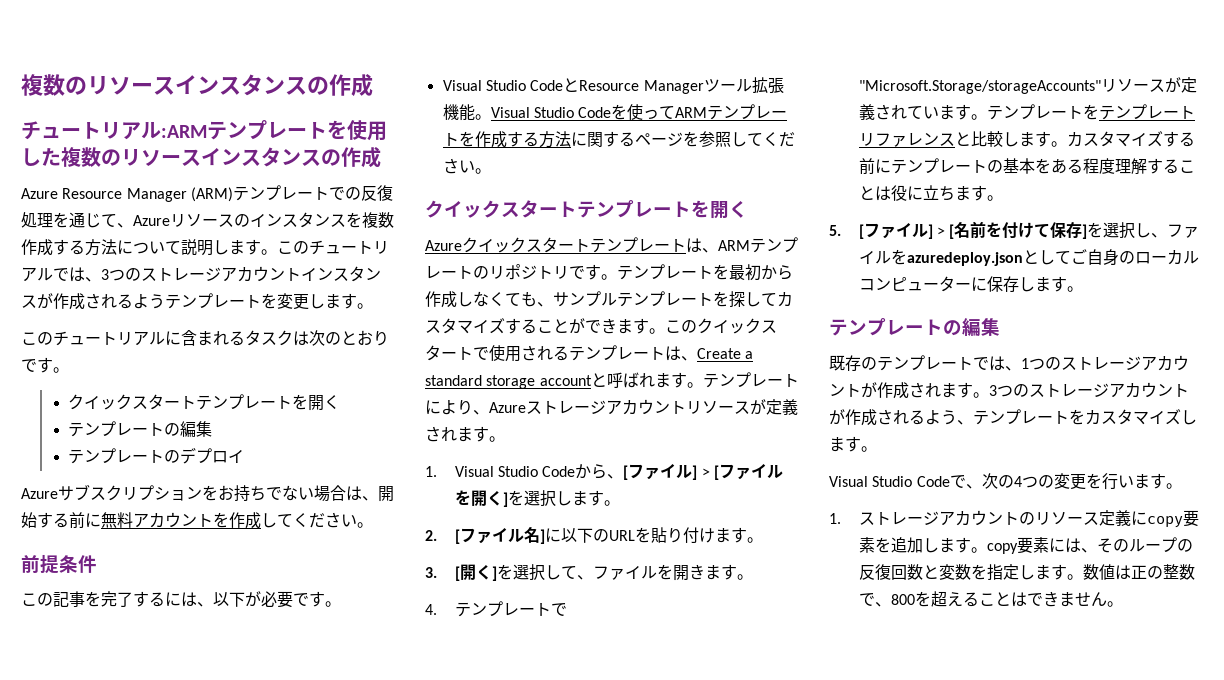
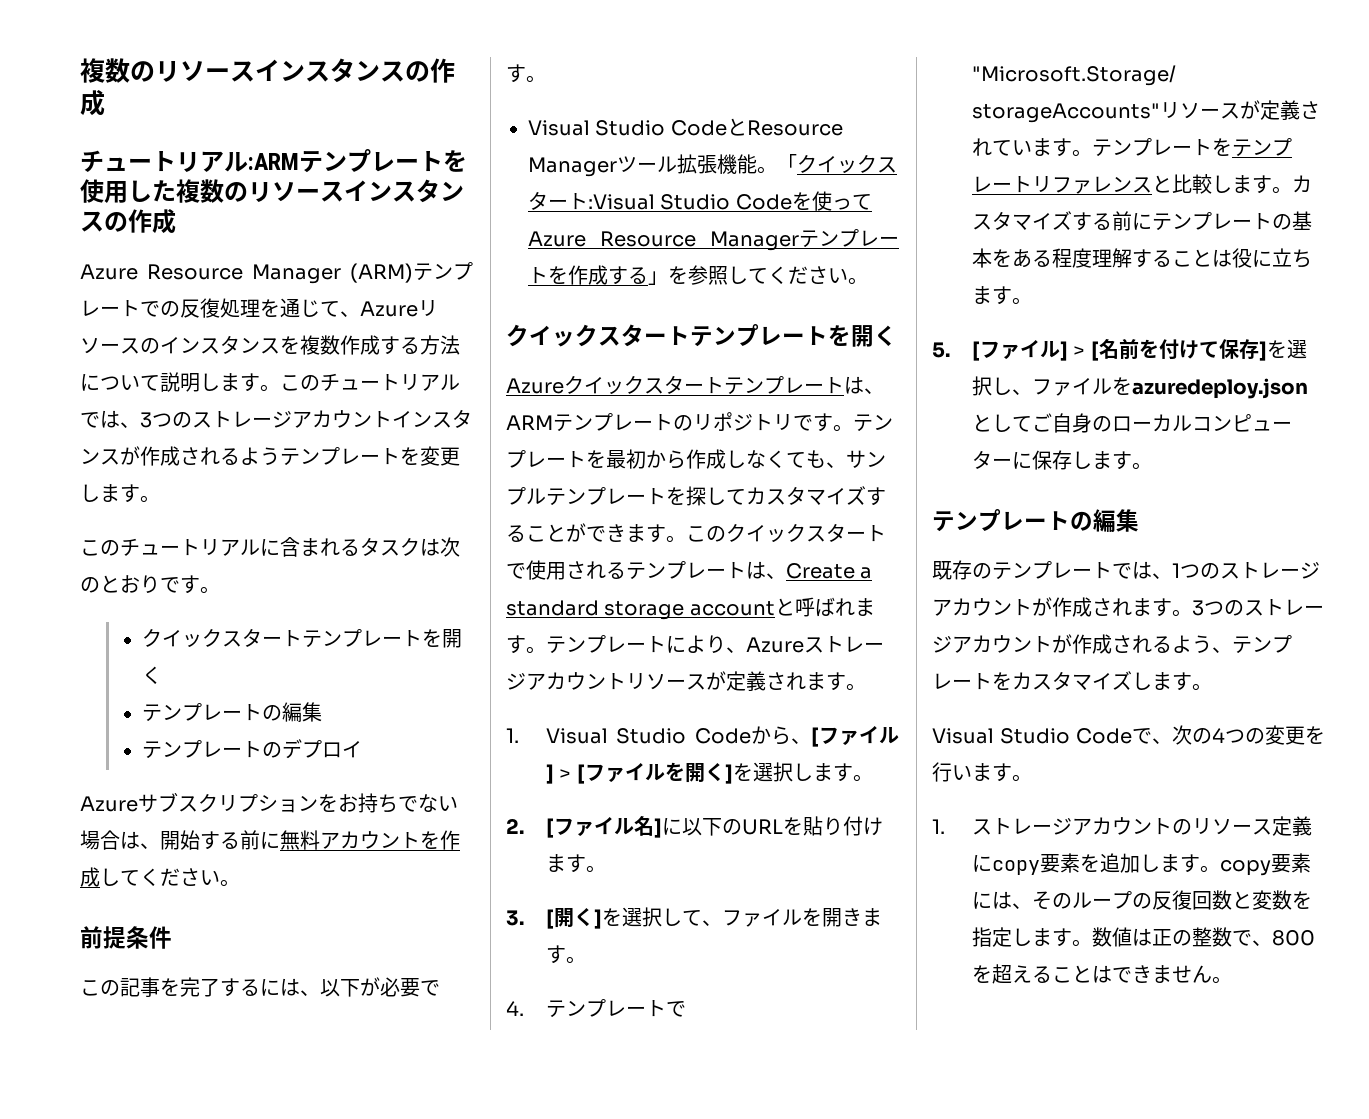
- Visual Studio Codeを使ってARMテンプレートを作成する方法に関するページを参照してください。
+ 「クイックスタート:Visual Studio Codeを使ってAzure Resource Managerテンプレートを作成する」を参照してください。

